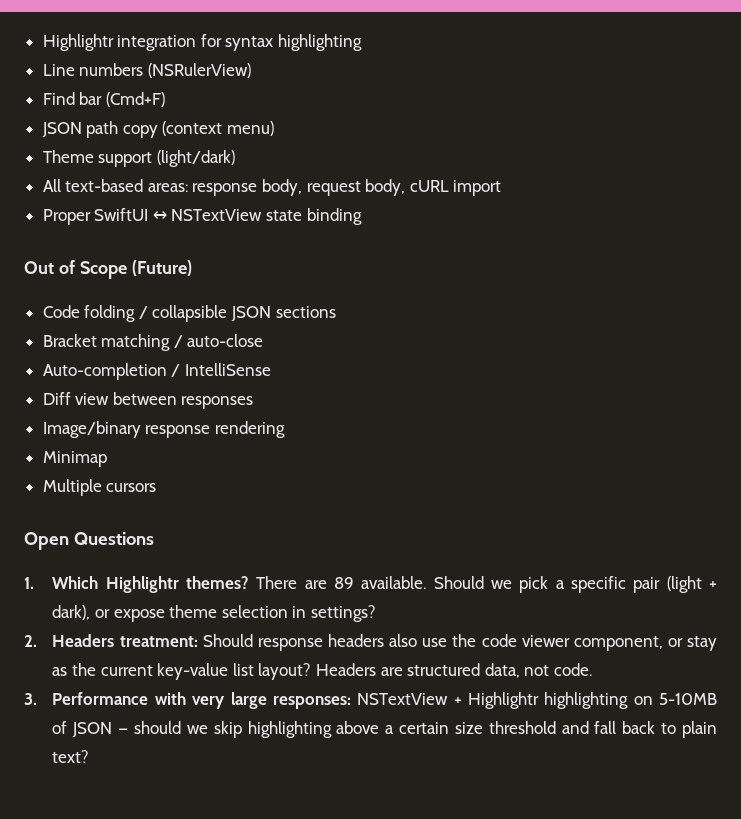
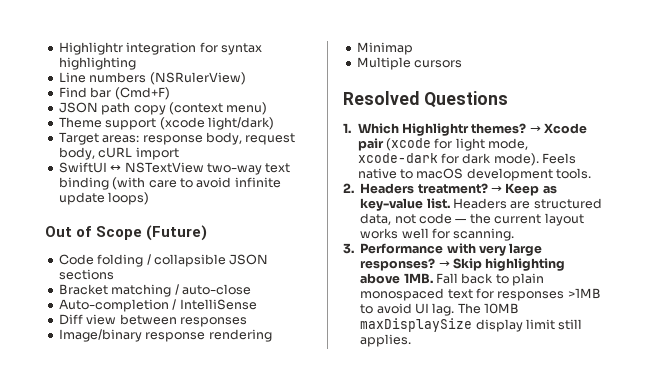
- Theme support (light/dark)
- All text-based areas: response body, request body, cURL import
+ Theme support (xcode light/dark)
+ Target areas: response body, request body, cURL import
- Proper SwiftUI ↔ NSTextView state binding
+ SwiftUI ↔ NSTextView two-way text binding (with care to avoid infinite update loops)
- Open Questions
+ Resolved Questions
- There are 89 available. Should we pick a specific pair (light + dark), or expose theme selection in settings?
- 2. Headers treatment: Should response headers also use the code viewer component, or stay as the current key-value list layout?
+ → Xcode pair (xcode for light mode, xcode-dark for dark mode). Feels native to macOS development tools.
+ 2. Headers treatment? → Keep as key-value list.
- Headers are structured data, not code.
+ Headers are structured data, not code — the current layout works well for scanning.
- 3. Performance with very large responses: NSTextView + Highlightr highlighting on 5-10MB of JSON — should we skip highlighting above a certain size threshold and fall back to plain text?
+ 3. Performance with very large responses? → Skip highlighting above 1MB. Fall back to plain monospaced text for responses >1MB to avoid UI lag. The 10MB maxDisplaySize display limit still applies.

